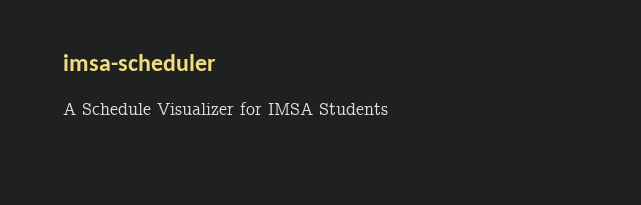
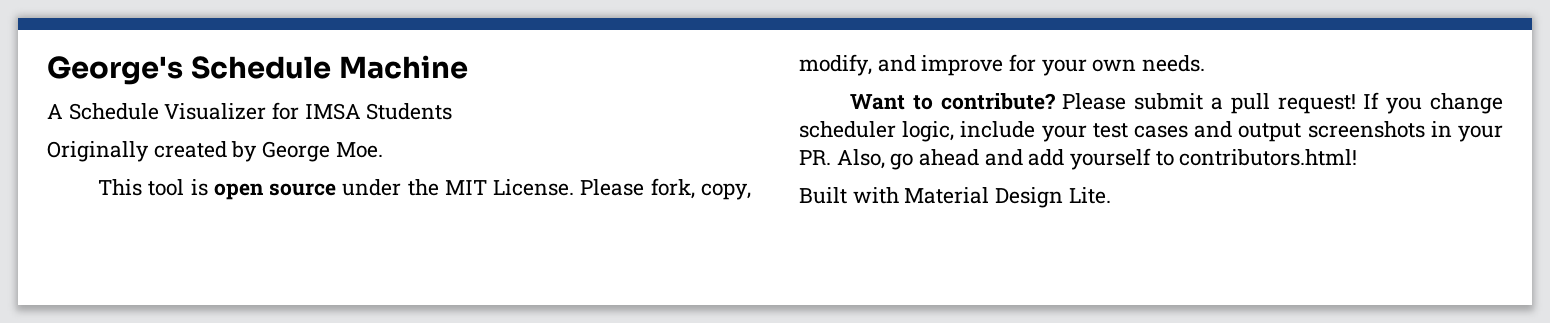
- imsa-scheduler
+ George's Schedule Machine
+ Originally created by George Moe.
+ This tool is open source under the MIT License. Please fork, copy, modify, and improve for your own needs.
+ Want to contribute? Please submit a pull request! If you change scheduler logic, include your test cases and output screenshots in your PR. Also, go ahead and add yourself to contributors.html!
+ Built with Material Design Lite.

